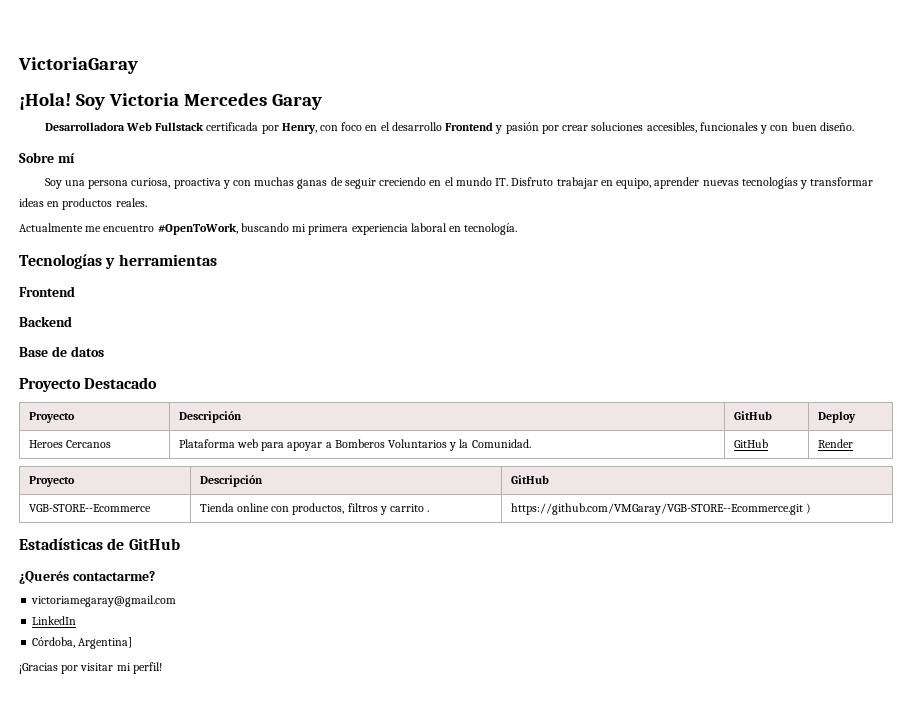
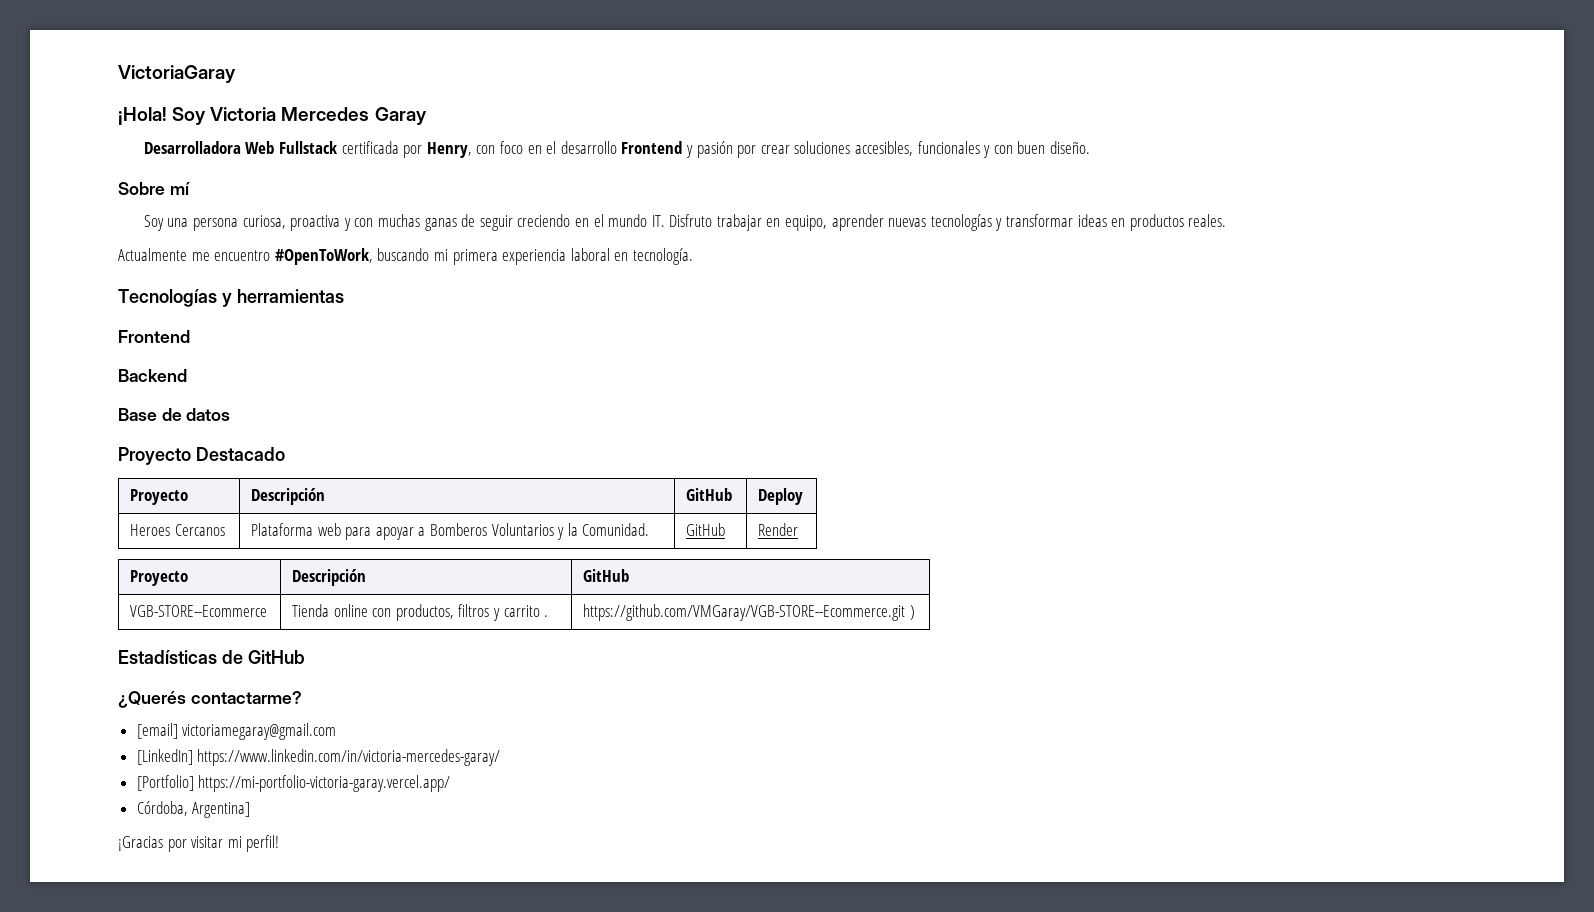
- victoriamegaray@gmail.com
+ [email] victoriamegaray@gmail.com
- LinkedIn
+ [LinkedIn] https://www.linkedin.com/in/victoria-mercedes-garay/
+ [Portfolio] https://mi-portfolio-victoria-garay.vercel.app/

